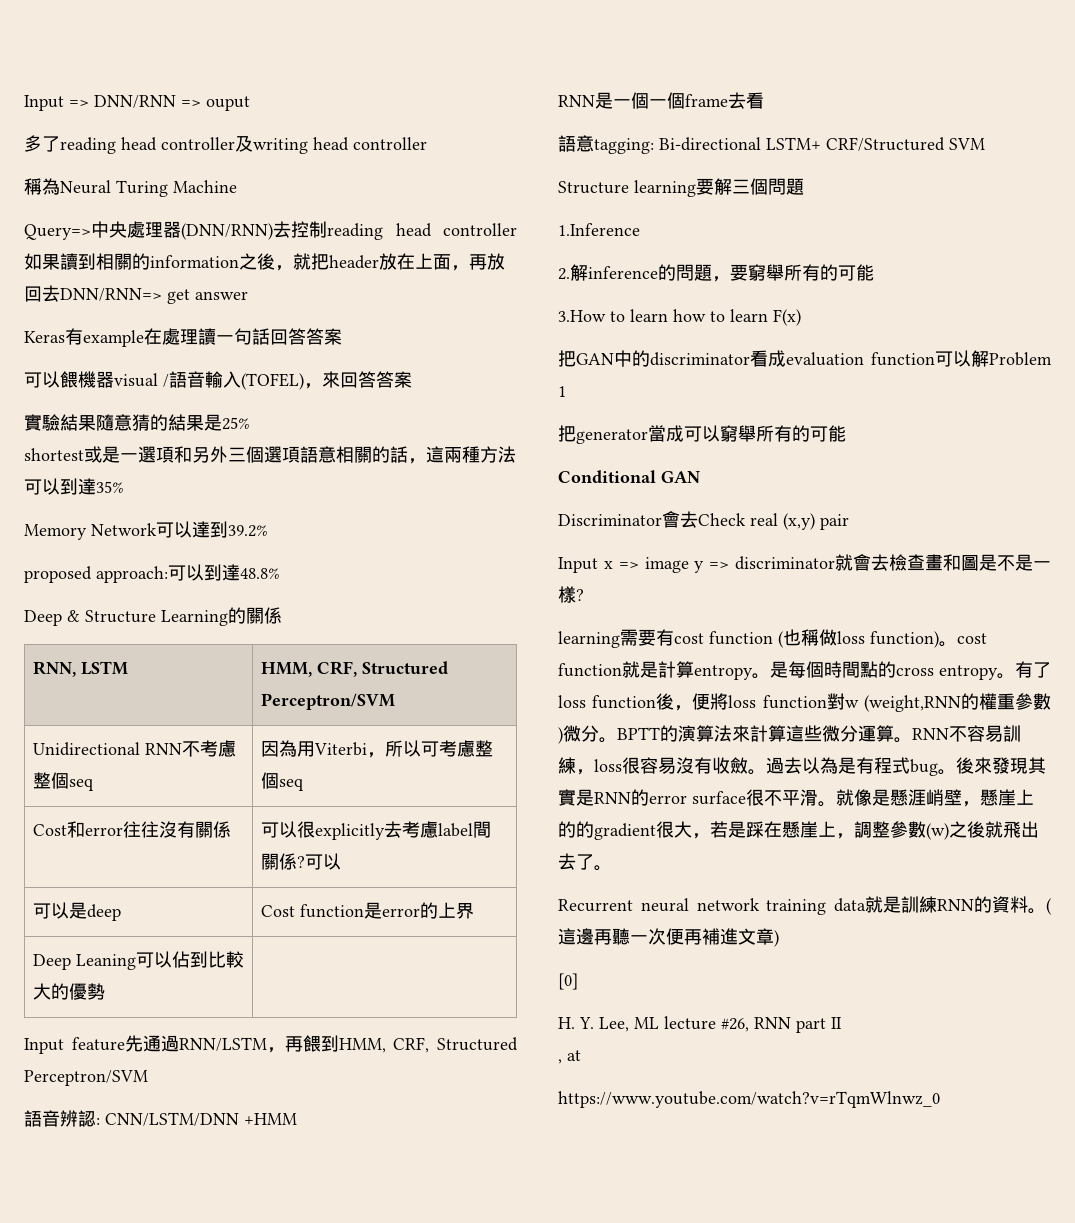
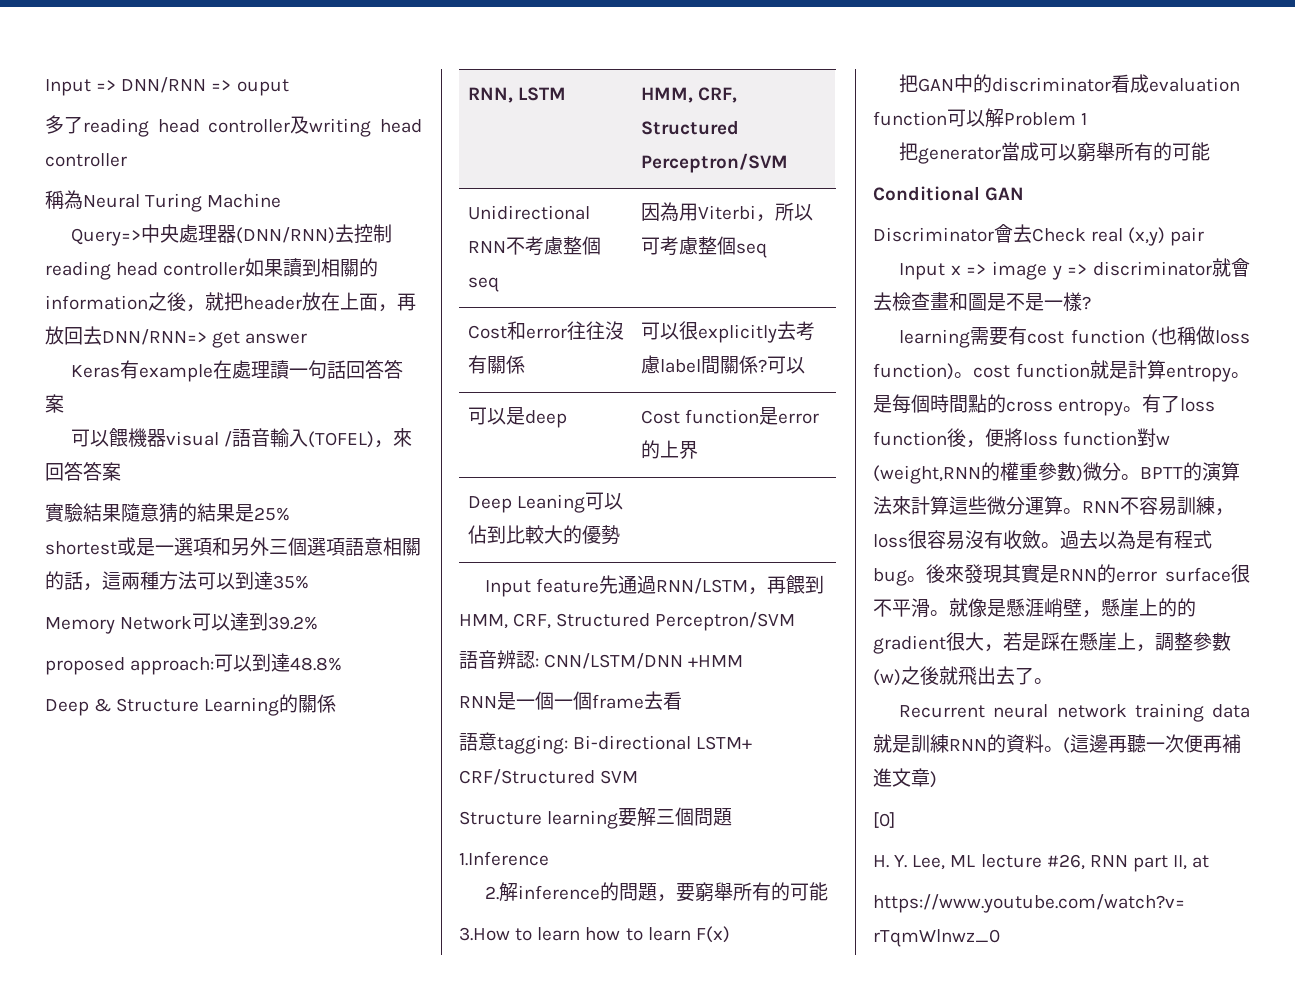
- H. Y. Lee, ML lecture #26, RNN part II
- , at
+ H. Y. Lee, ML lecture #26, RNN part II, at

